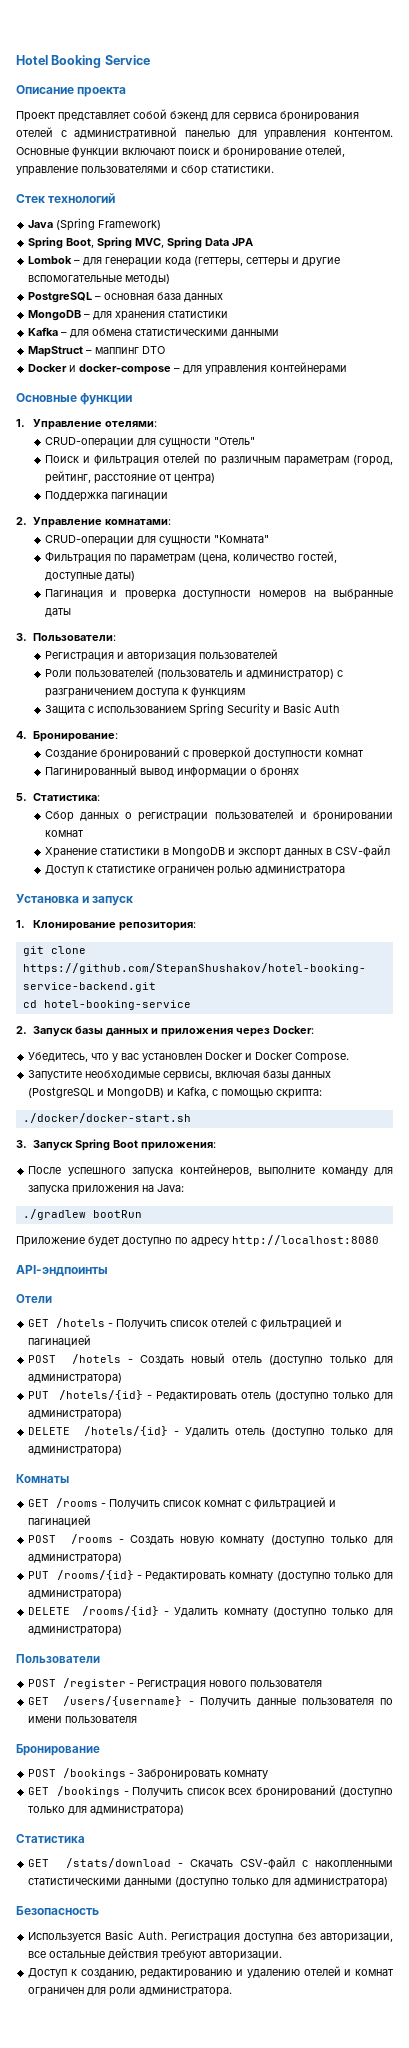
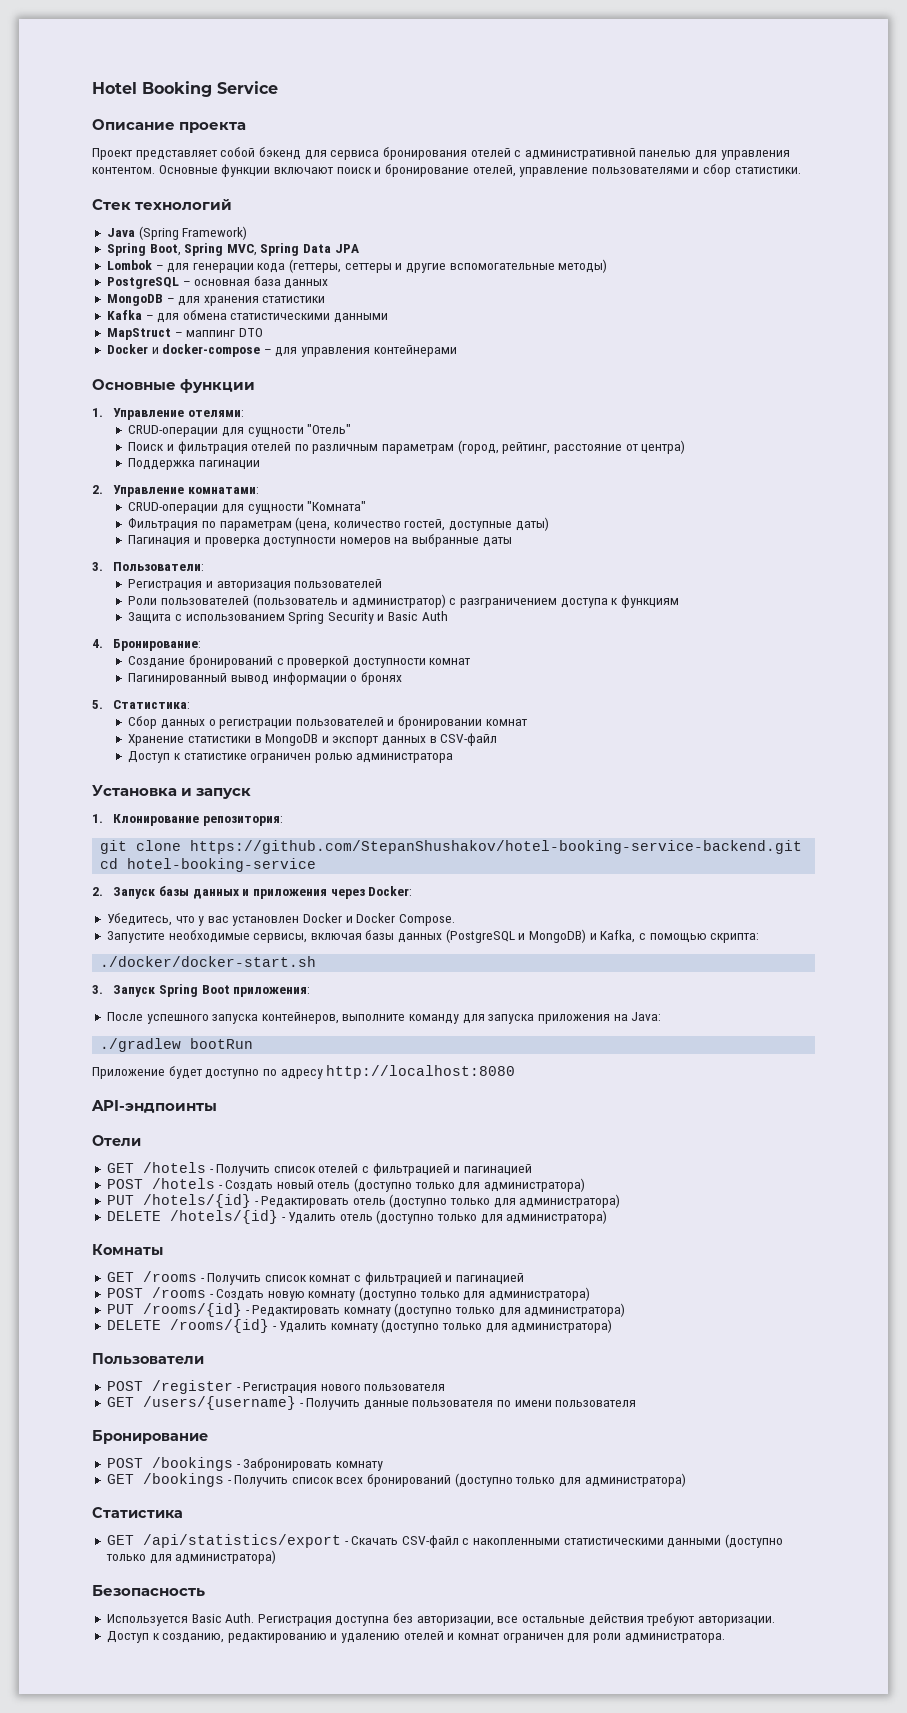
- GET /stats/download - Скачать CSV-файл с накопленными статистическими данными (доступно только для администратора)
+ GET /api/statistics/export - Скачать CSV-файл с накопленными статистическими данными (доступно только для администратора)

